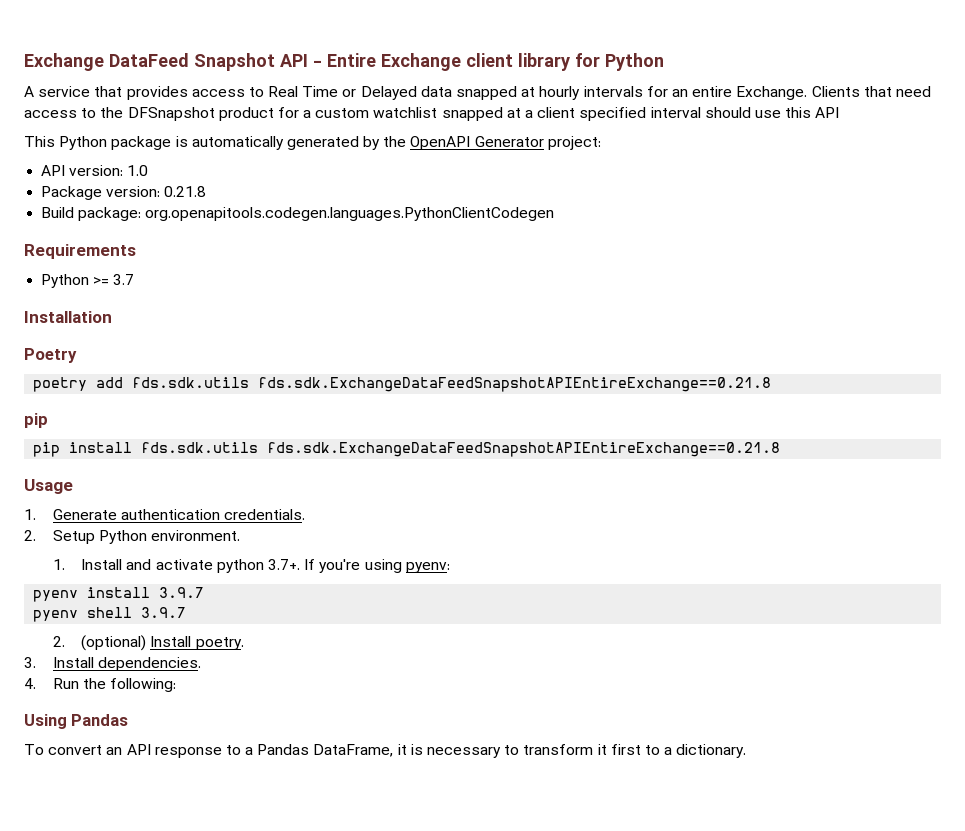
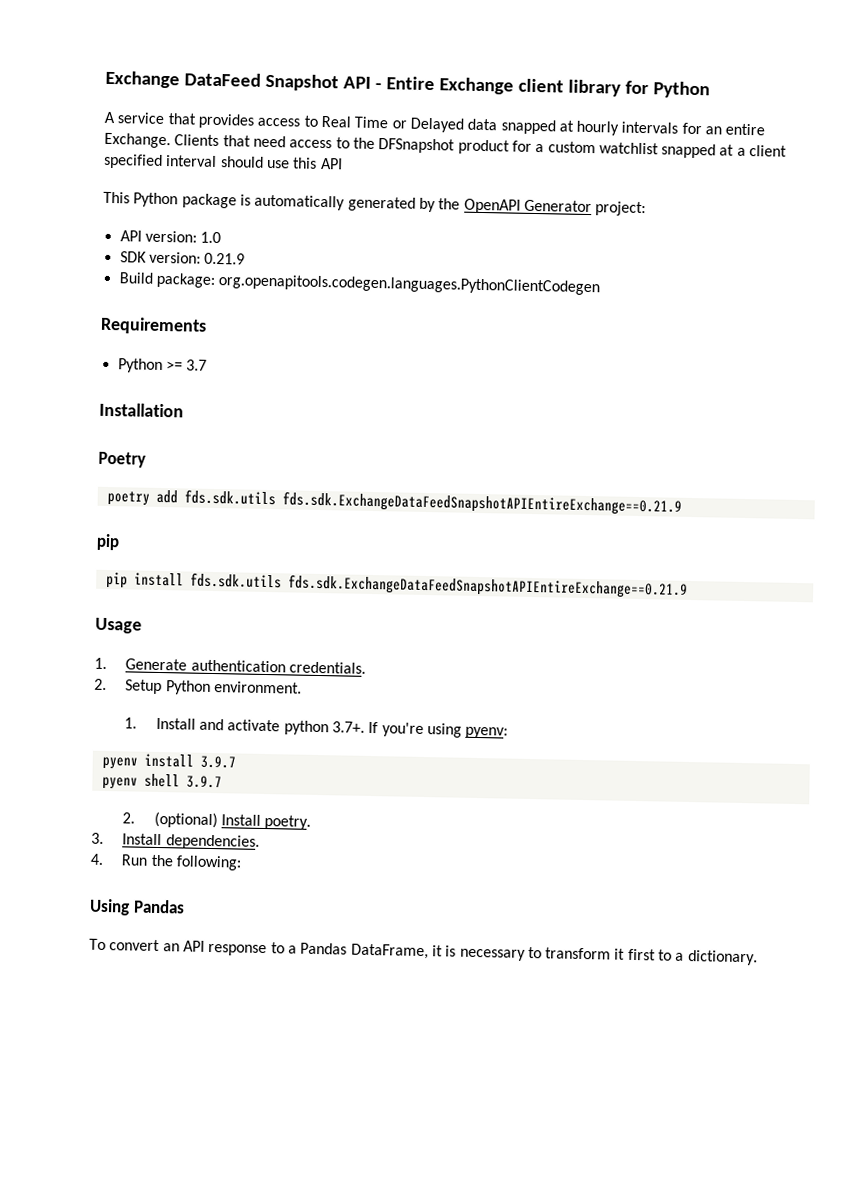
- Package version: 0.21.8
+ SDK version: 0.21.9
- poetry add fds.sdk.utils fds.sdk.ExchangeDataFeedSnapshotAPIEntireExchange==0.21.8
+ poetry add fds.sdk.utils fds.sdk.ExchangeDataFeedSnapshotAPIEntireExchange==0.21.9
- pip install fds.sdk.utils fds.sdk.ExchangeDataFeedSnapshotAPIEntireExchange==0.21.8
+ pip install fds.sdk.utils fds.sdk.ExchangeDataFeedSnapshotAPIEntireExchange==0.21.9

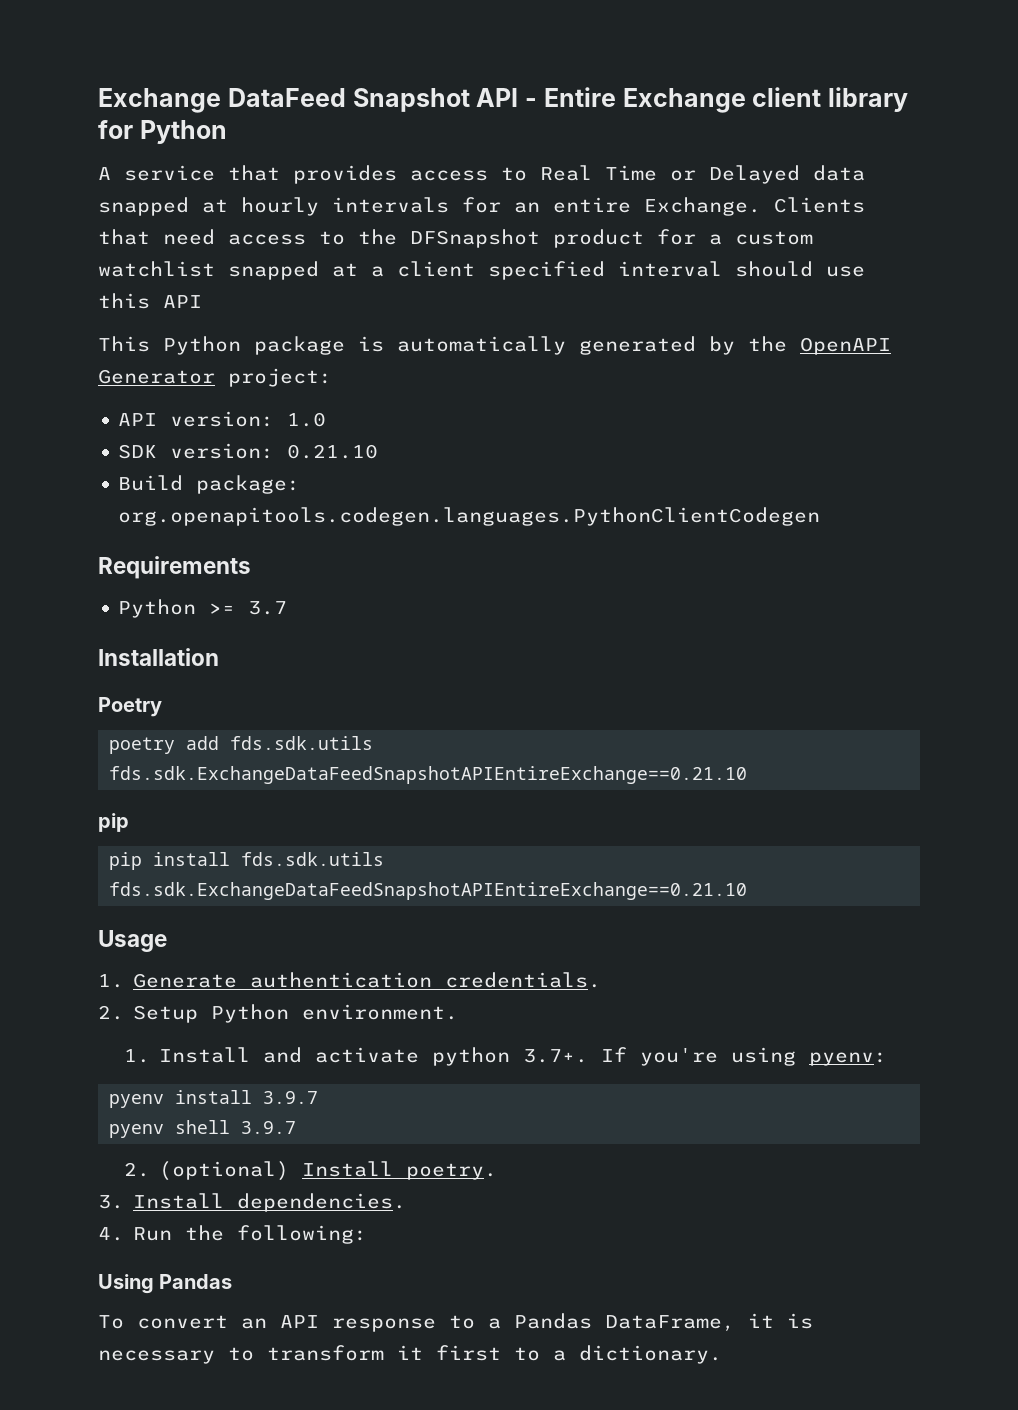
- SDK version: 0.21.9
+ SDK version: 0.21.10
- poetry add fds.sdk.utils fds.sdk.ExchangeDataFeedSnapshotAPIEntireExchange==0.21.9
+ poetry add fds.sdk.utils fds.sdk.ExchangeDataFeedSnapshotAPIEntireExchange==0.21.10
- pip install fds.sdk.utils fds.sdk.ExchangeDataFeedSnapshotAPIEntireExchange==0.21.9
+ pip install fds.sdk.utils fds.sdk.ExchangeDataFeedSnapshotAPIEntireExchange==0.21.10

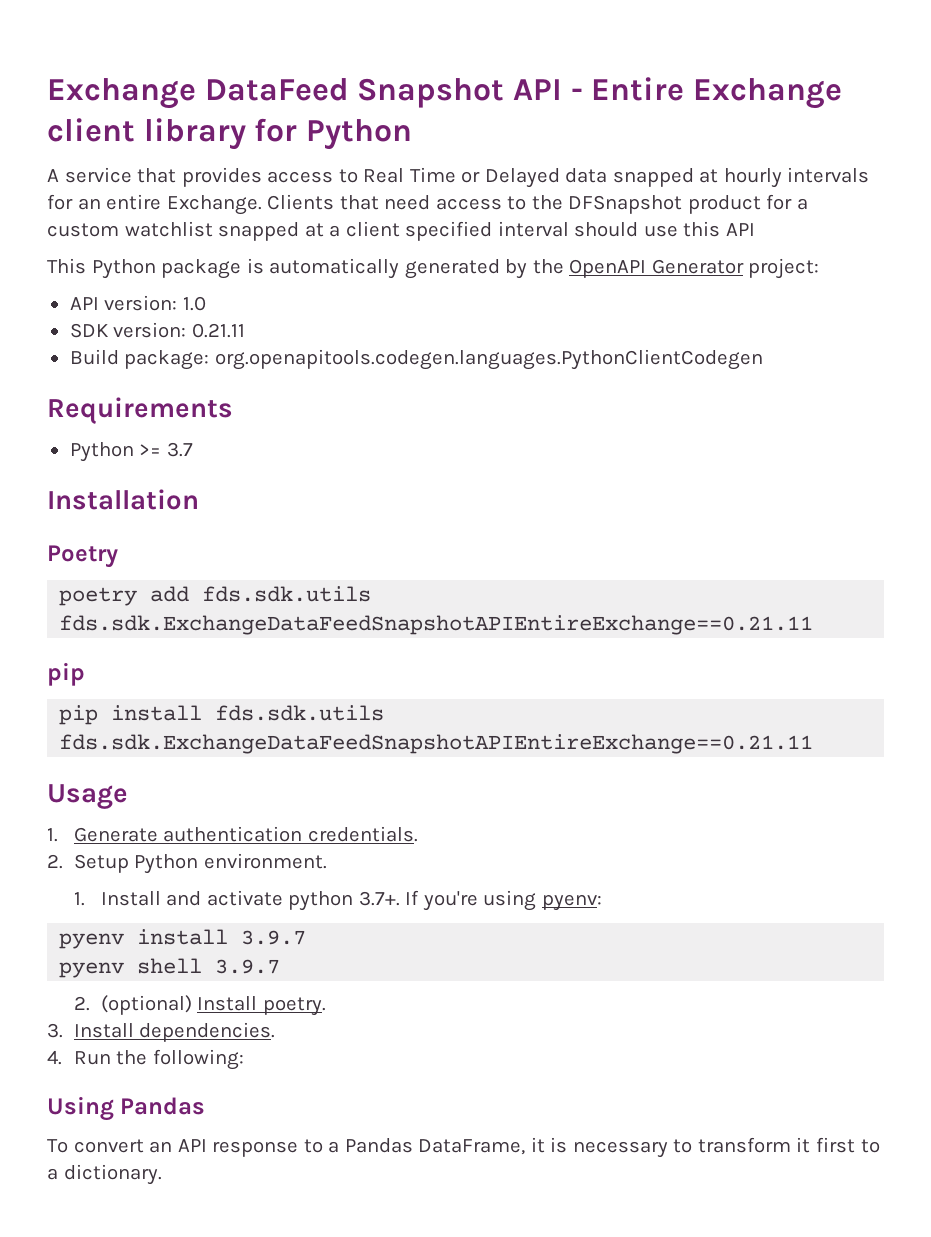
- SDK version: 0.21.10
+ SDK version: 0.21.11
- poetry add fds.sdk.utils fds.sdk.ExchangeDataFeedSnapshotAPIEntireExchange==0.21.10
+ poetry add fds.sdk.utils fds.sdk.ExchangeDataFeedSnapshotAPIEntireExchange==0.21.11
- pip install fds.sdk.utils fds.sdk.ExchangeDataFeedSnapshotAPIEntireExchange==0.21.10
+ pip install fds.sdk.utils fds.sdk.ExchangeDataFeedSnapshotAPIEntireExchange==0.21.11

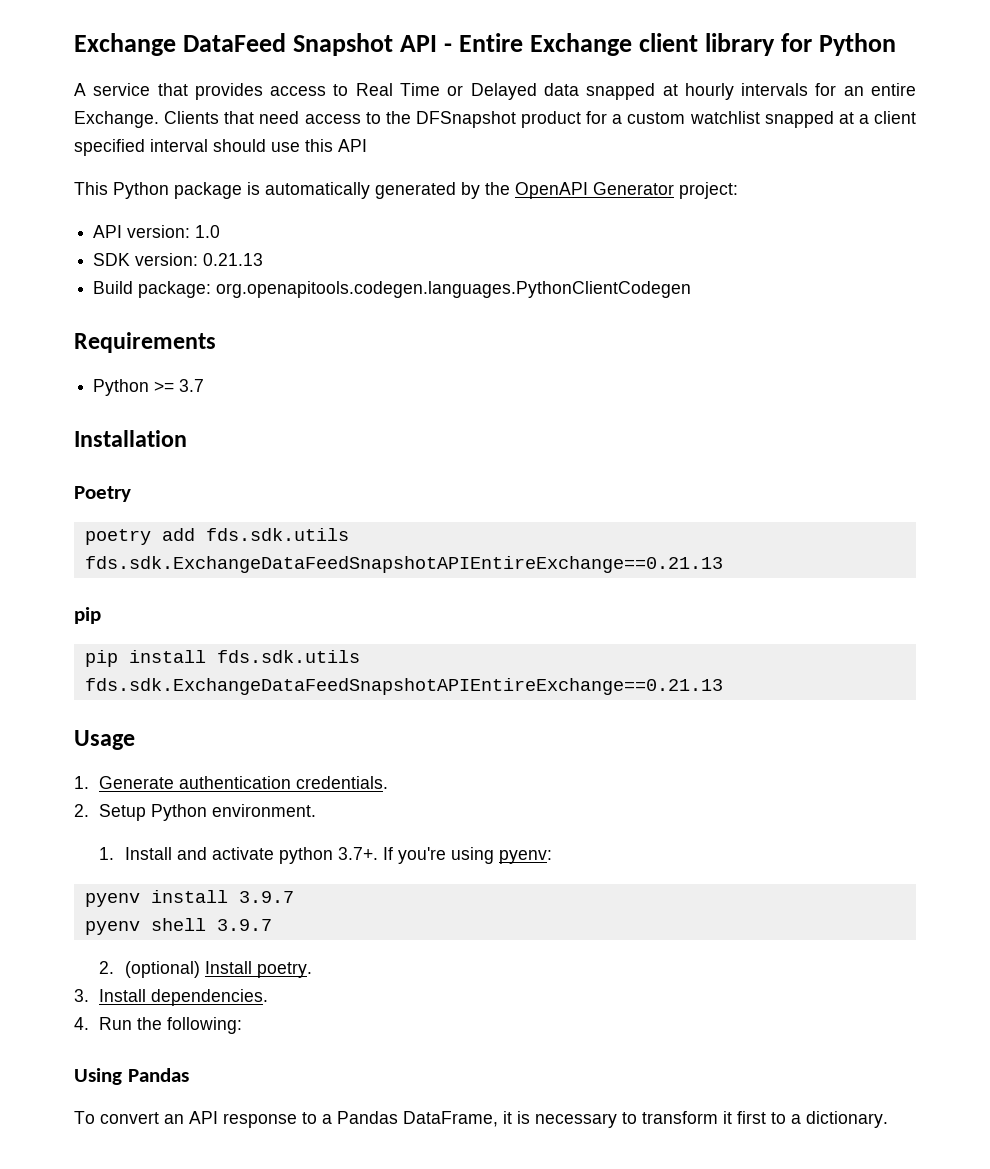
- SDK version: 0.21.11
+ SDK version: 0.21.13
- poetry add fds.sdk.utils fds.sdk.ExchangeDataFeedSnapshotAPIEntireExchange==0.21.11
+ poetry add fds.sdk.utils fds.sdk.ExchangeDataFeedSnapshotAPIEntireExchange==0.21.13
- pip install fds.sdk.utils fds.sdk.ExchangeDataFeedSnapshotAPIEntireExchange==0.21.11
+ pip install fds.sdk.utils fds.sdk.ExchangeDataFeedSnapshotAPIEntireExchange==0.21.13

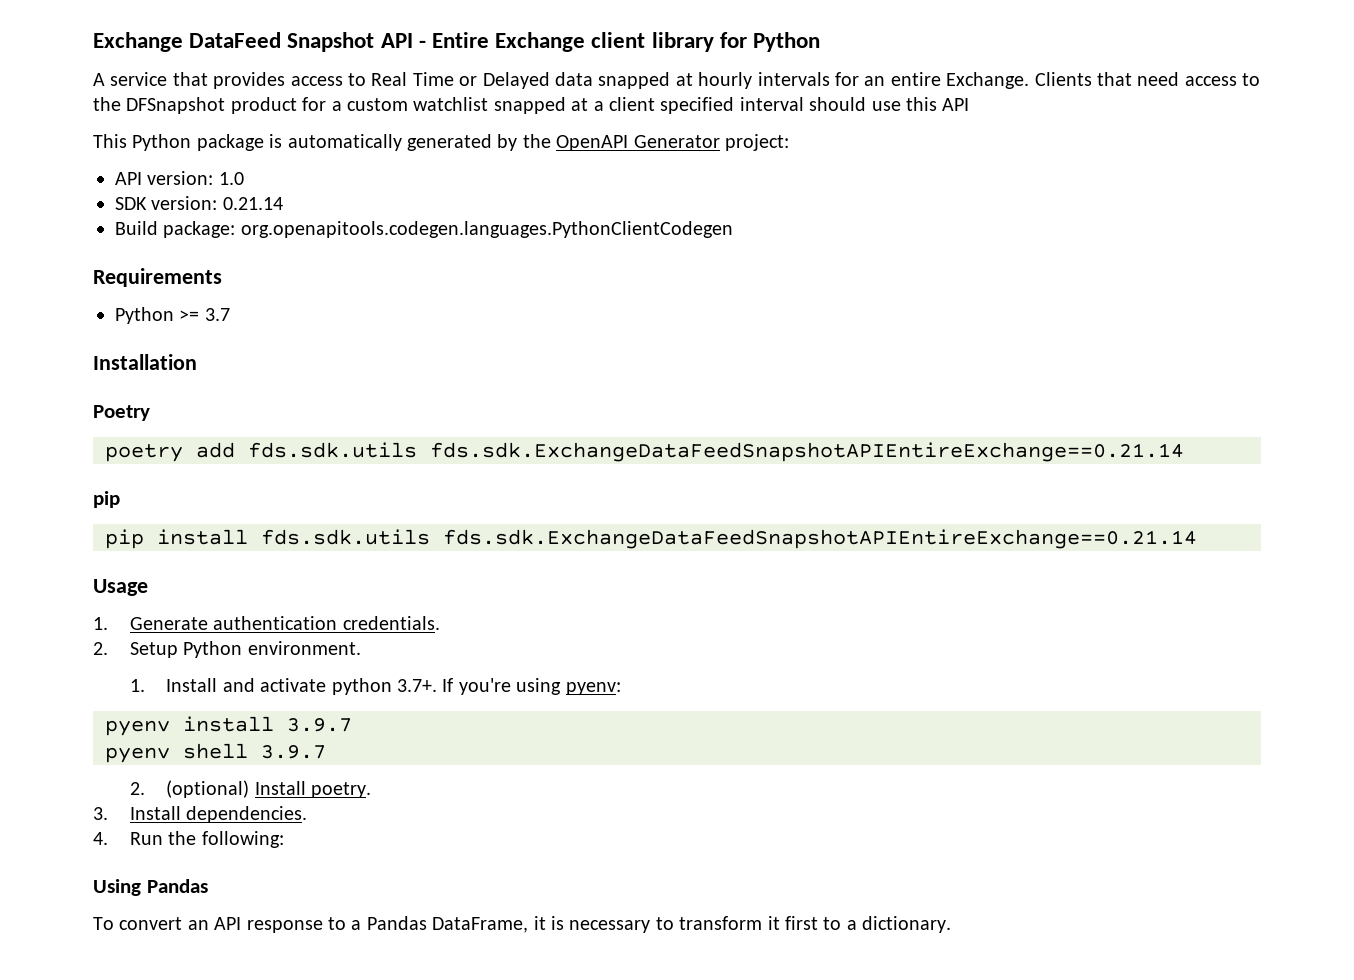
- SDK version: 0.21.13
+ SDK version: 0.21.14
- poetry add fds.sdk.utils fds.sdk.ExchangeDataFeedSnapshotAPIEntireExchange==0.21.13
+ poetry add fds.sdk.utils fds.sdk.ExchangeDataFeedSnapshotAPIEntireExchange==0.21.14
- pip install fds.sdk.utils fds.sdk.ExchangeDataFeedSnapshotAPIEntireExchange==0.21.13
+ pip install fds.sdk.utils fds.sdk.ExchangeDataFeedSnapshotAPIEntireExchange==0.21.14

